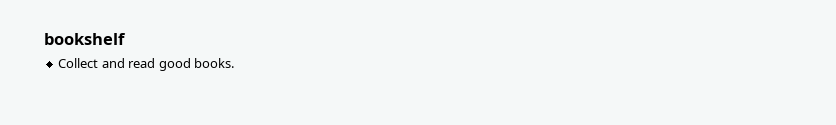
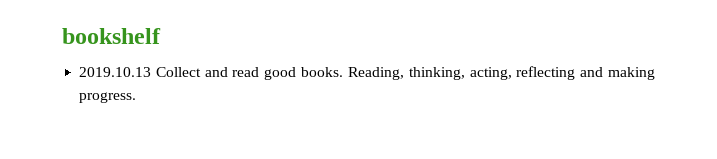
- Collect and read good books.
+ 2019.10.13 Collect and read good books.
+ Reading, thinking, acting, reflecting and making progress.

